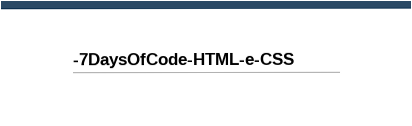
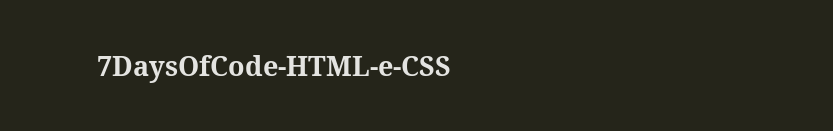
- -7DaysOfCode-HTML-e-CSS
+ 7DaysOfCode-HTML-e-CSS

